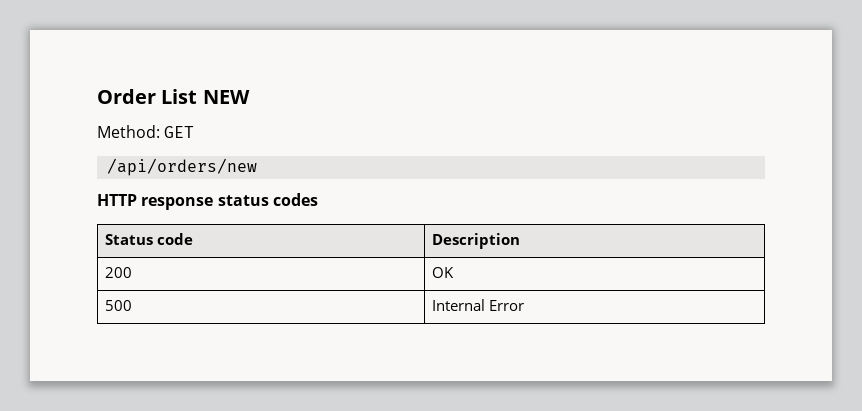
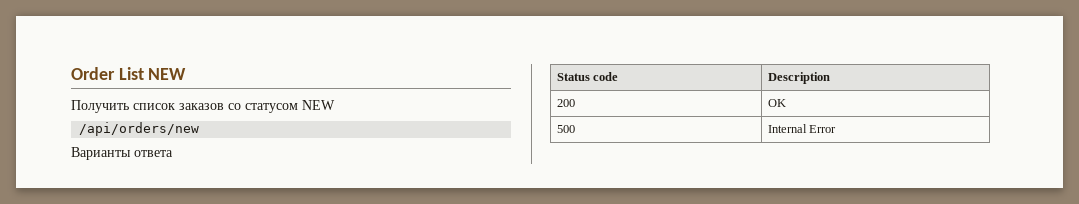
- Method: GET
+ Получить список заказов со статусом NEW
  /api/orders/new
- HTTP response status codes
+ Варианты ответа

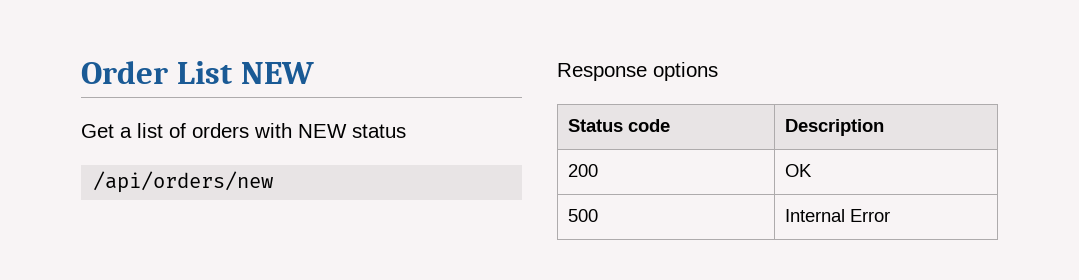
- Получить список заказов со статусом NEW
+ Get a list of orders with NEW status
- Варианты ответа
+ Response options

